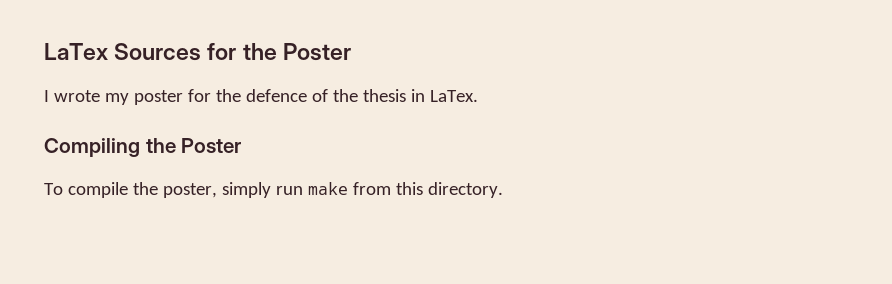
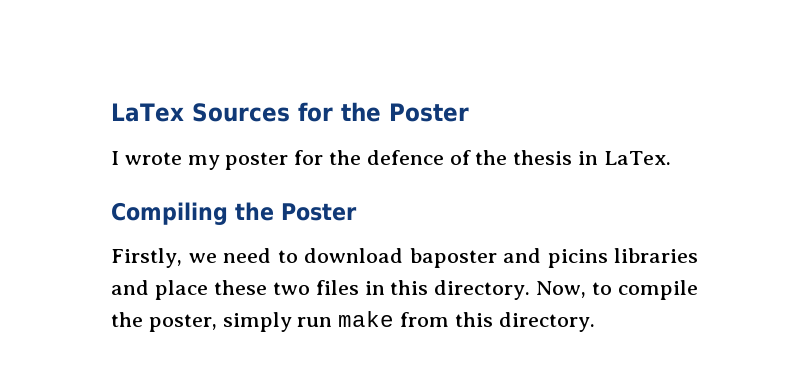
- To compile the poster, simply run make from this directory.
+ Firstly, we need to download baposter and picins libraries and place these two files in this directory. Now, to compile the poster, simply run make from this directory.

